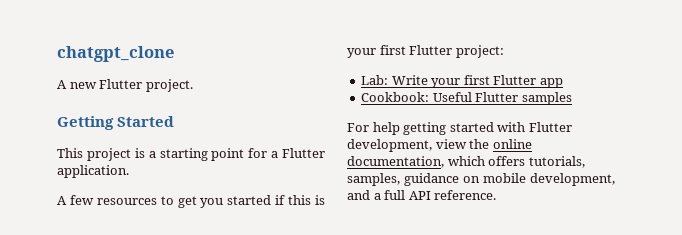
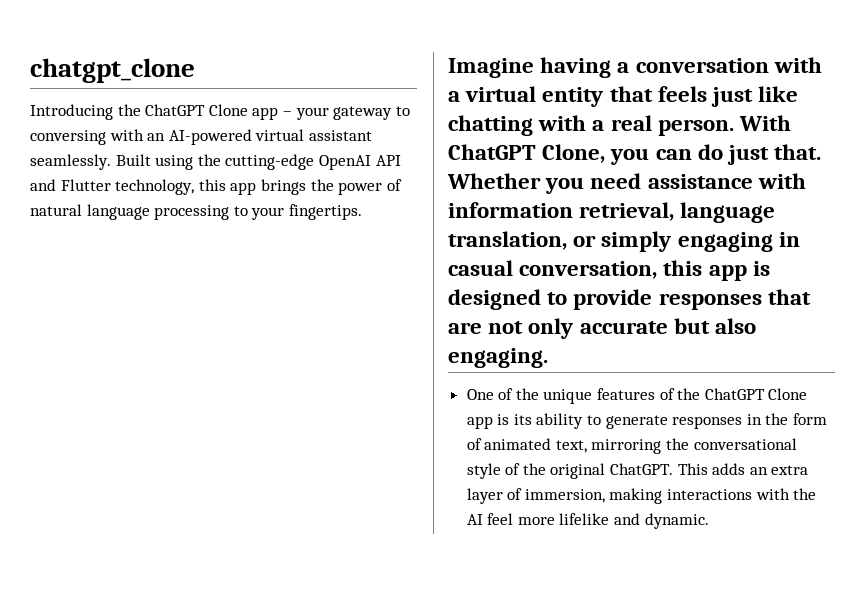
- A new Flutter project.
- Getting Started
- This project is a starting point for a Flutter application.
- A few resources to get you started if this is your first Flutter project:
- Lab: Write your first Flutter app
- Cookbook: Useful Flutter samples
- For help getting started with Flutter development, view the online documentation, which offers tutorials, samples, guidance on mobile development, and a full API reference.
+ Introducing the ChatGPT Clone app – your gateway to conversing with an AI-powered virtual assistant seamlessly. Built using the cutting-edge OpenAI API and Flutter technology, this app brings the power of natural language processing to your fingertips.
+ Imagine having a conversation with a virtual entity that feels just like chatting with a real person. With ChatGPT Clone, you can do just that. Whether you need assistance with information retrieval, language translation, or simply engaging in casual conversation, this app is designed to provide responses that are not only accurate but also engaging.
+ One of the unique features of the ChatGPT Clone app is its ability to generate responses in the form of animated text, mirroring the conversational style of the original ChatGPT. This adds an extra layer of immersion, making interactions with the AI feel more lifelike and dynamic.

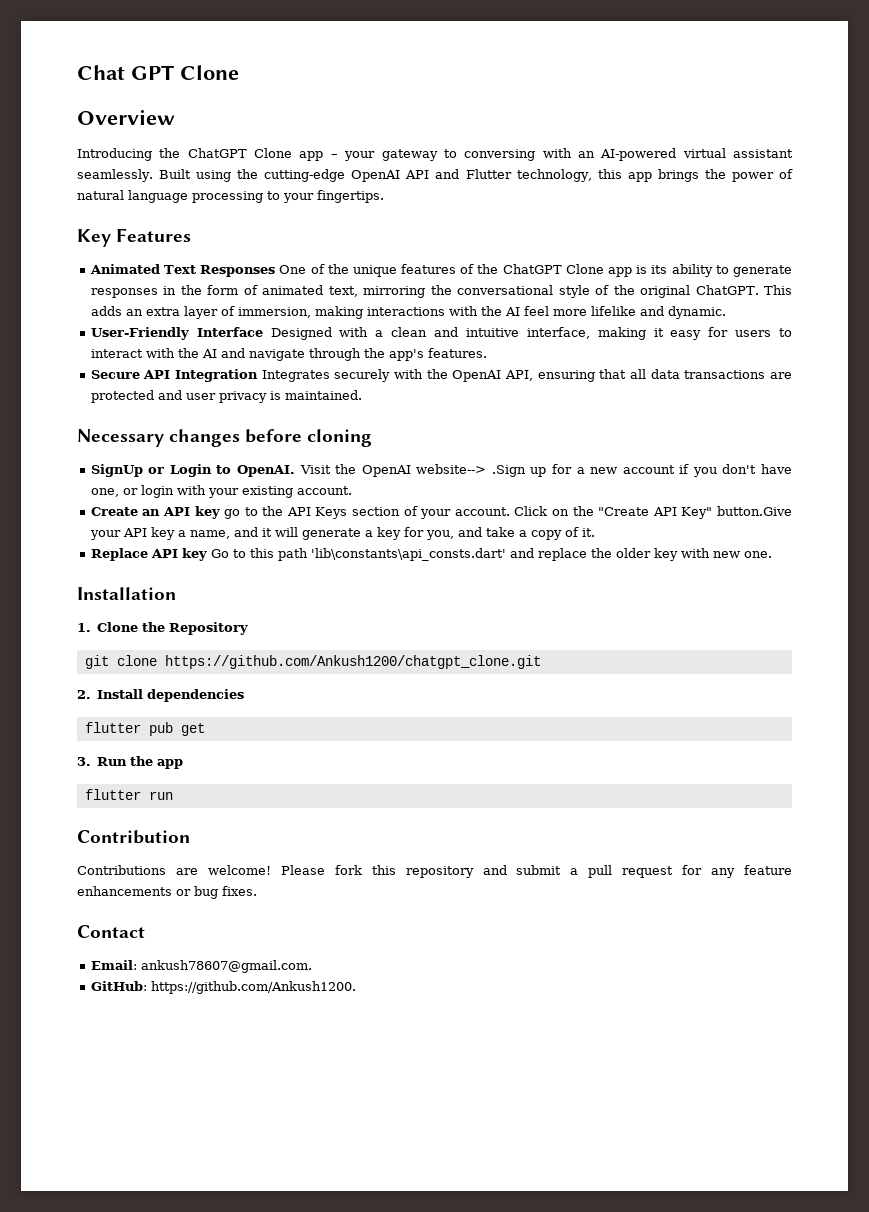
- chatgpt_clone
+ Chat GPT Clone
+ Overview
- Imagine having a conversation with a virtual entity that feels just like chatting with a real person. With ChatGPT Clone, you can do just that. Whether you need assistance with information retrieval, language translation, or simply engaging in casual conversation, this app is designed to provide responses that are not only accurate but also engaging.
- One of the unique features of the ChatGPT Clone app is its ability to generate responses in the form of animated text, mirroring the conversational style of the original ChatGPT.
+ Key Features
+ Animated Text Responses One of the unique features of the ChatGPT Clone app is its ability to generate responses in the form of animated text, mirroring the conversational style of the original ChatGPT.
+ User-Friendly Interface Designed with a clean and intuitive interface, making it easy for users to interact with the AI and navigate through the app's features.
+ Secure API Integration Integrates securely with the OpenAI API, ensuring that all data transactions are protected and user privacy is maintained.
+ Necessary changes before cloning
+ SignUp or Login to OpenAI. Visit the OpenAI website--> .Sign up for a new account if you don't have one, or login with your existing account.
+ Create an API key go to the API Keys section of your account. Click on the "Create API Key" button.Give your API key a name, and it will generate a key for you, and take a copy of it.
+ Replace API key Go to this path 'lib\constants\api_consts.dart' and replace the older key with new one.
+ Installation
+ 1. Clone the Repository
+ git clone https://github.com/Ankush1200/chatgpt_clone.git
+ 2. Install dependencies
+ flutter pub get
+ 3. Run the app
+ flutter run
+ Contribution
+ Contributions are welcome! Please fork this repository and submit a pull request for any feature enhancements or bug fixes.
+ Contact
+ Email: ankush78607@gmail.com.
+ GitHub: https://github.com/Ankush1200.

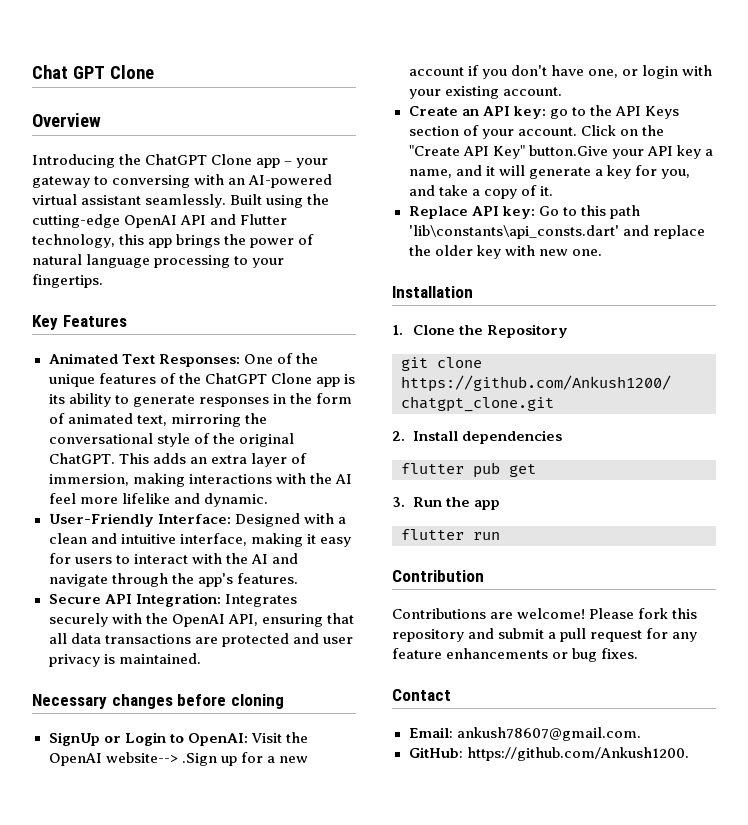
- Animated Text Responses One of the unique features of the ChatGPT Clone app is its ability to generate responses in the form of animated text, mirroring the conversational style of the original ChatGPT.
+ Animated Text Responses: One of the unique features of the ChatGPT Clone app is its ability to generate responses in the form of animated text, mirroring the conversational style of the original ChatGPT.
- User-Friendly Interface Designed with a clean and intuitive interface, making it easy for users to interact with the AI and navigate through the app's features.
+ User-Friendly Interface: Designed with a clean and intuitive interface, making it easy for users to interact with the AI and navigate through the app's features.
- Secure API Integration Integrates securely with the OpenAI API, ensuring that all data transactions are protected and user privacy is maintained.
+ Secure API Integration: Integrates securely with the OpenAI API, ensuring that all data transactions are protected and user privacy is maintained.
- SignUp or Login to OpenAI. Visit the OpenAI website--> .Sign up for a new account if you don't have one, or login with your existing account.
+ SignUp or Login to OpenAI: Visit the OpenAI website--> .Sign up for a new account if you don't have one, or login with your existing account.
- Create an API key go to the API Keys section of your account.
+ Create an API key: go to the API Keys section of your account.
- Replace API key Go to this path 'lib\constants\api_consts.dart' and replace the older key with new one.
+ Replace API key: Go to this path 'lib\constants\api_consts.dart' and replace the older key with new one.

